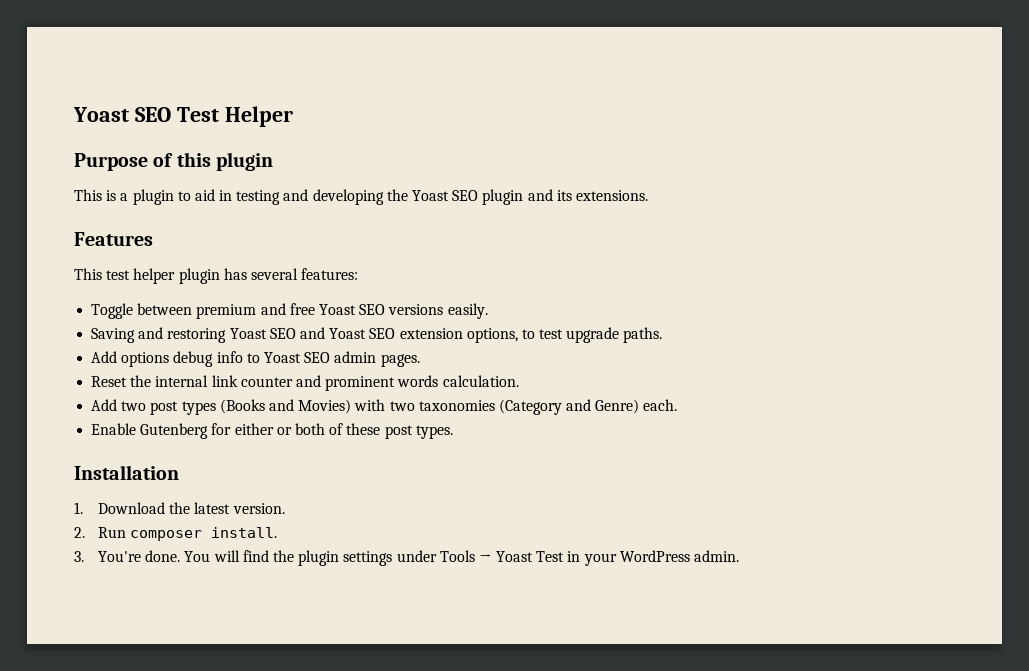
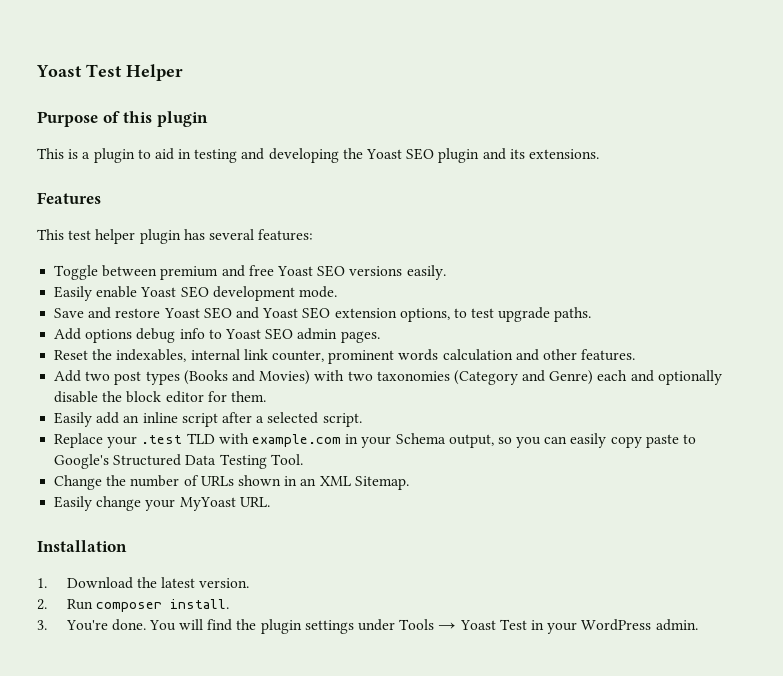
- Yoast SEO Test Helper
+ Yoast Test Helper
- Saving and restoring Yoast SEO and Yoast SEO extension options, to test upgrade paths.
+ Easily enable Yoast SEO development mode.
+ Save and restore Yoast SEO and Yoast SEO extension options, to test upgrade paths.
- Reset the internal link counter and prominent words calculation.
+ Reset the indexables, internal link counter, prominent words calculation and other features.
- Add two post types (Books and Movies) with two taxonomies (Category and Genre) each.
- Enable Gutenberg for either or both of these post types.
+ Add two post types (Books and Movies) with two taxonomies (Category and Genre) each and optionally disable the block editor for them.
+ Easily add an inline script after a selected script.
+ Replace your .test TLD with example.com in your Schema output, so you can easily copy paste to Google's Structured Data Testing Tool.
+ Change the number of URLs shown in an XML Sitemap.
+ Easily change your MyYoast URL.

